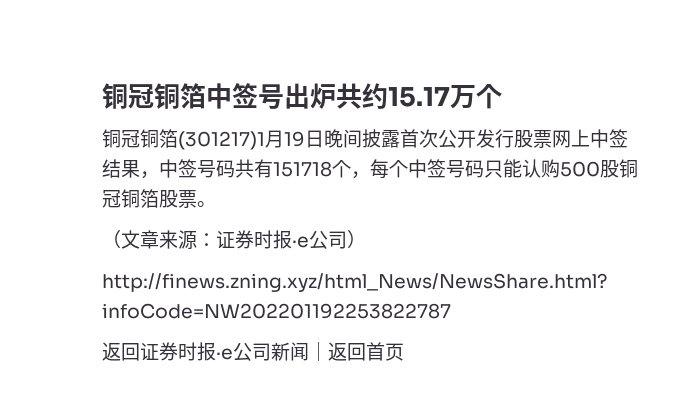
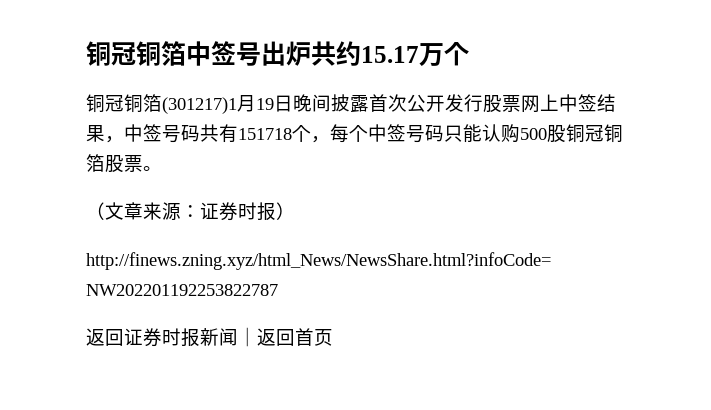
- （文章来源：证券时报·e公司）
+ （文章来源：证券时报）
- 返回证券时报·e公司新闻｜返回首页
+ 返回证券时报新闻｜返回首页

